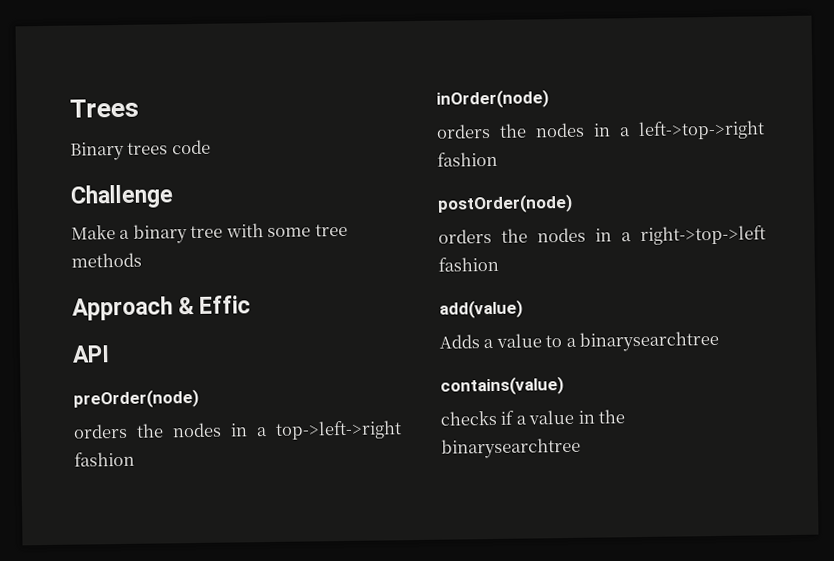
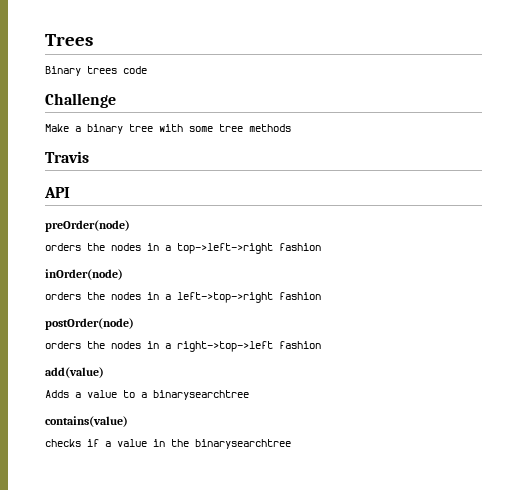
- Approach & Effic
+ Travis

